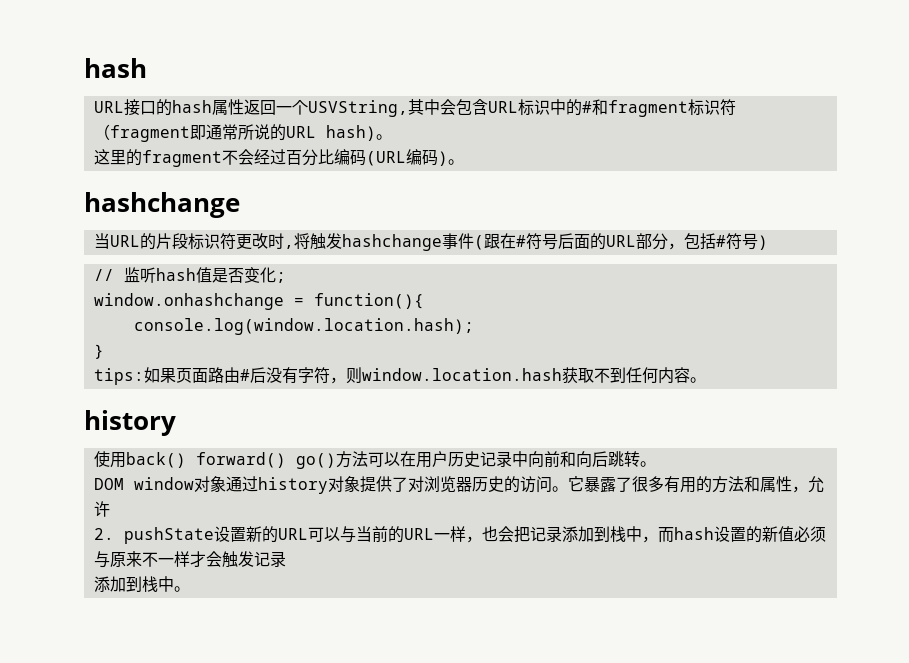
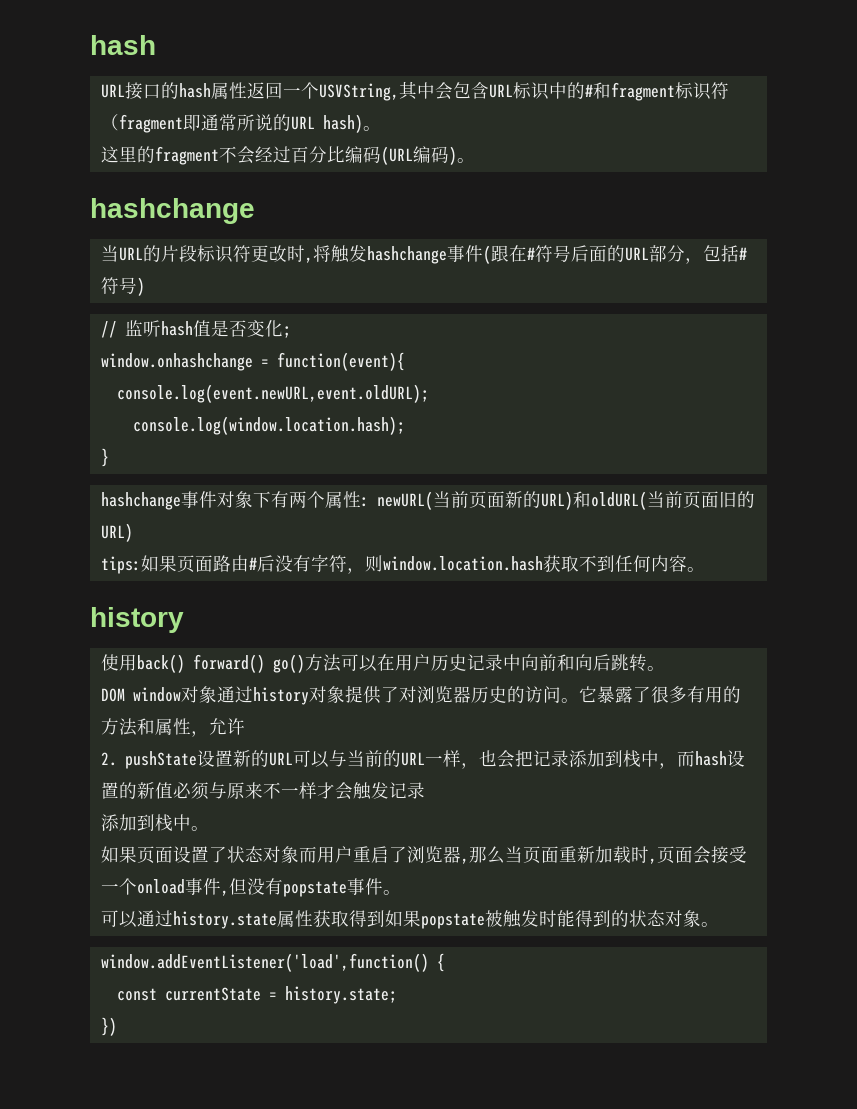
- window.onhashchange = function(){
+ window.onhashchange = function(event){
+ console.log(event.newURL,event.oldURL);
+ hashchange事件对象下有两个属性: newURL(当前页面新的URL)和oldURL(当前页面旧的URL)
+ 如果页面设置了状态对象而用户重启了浏览器,那么当页面重新加载时,页面会接受一个onload事件,但没有popstate事件。
+ 可以通过history.state属性获取得到如果popstate被触发时能得到的状态对象。
+ window.addEventListener('load',function() {
+ const currentState = history.state;
+ })

